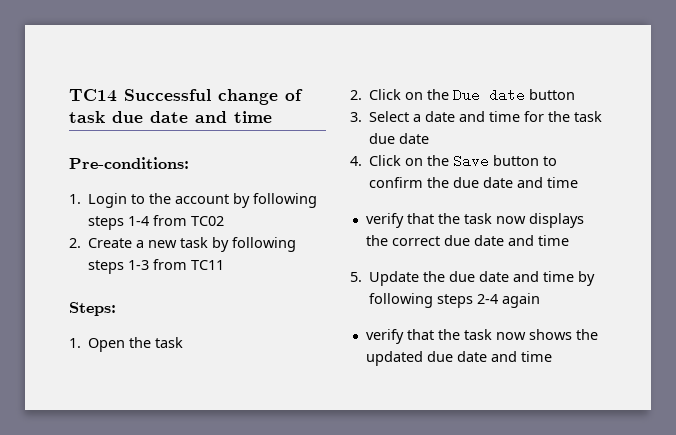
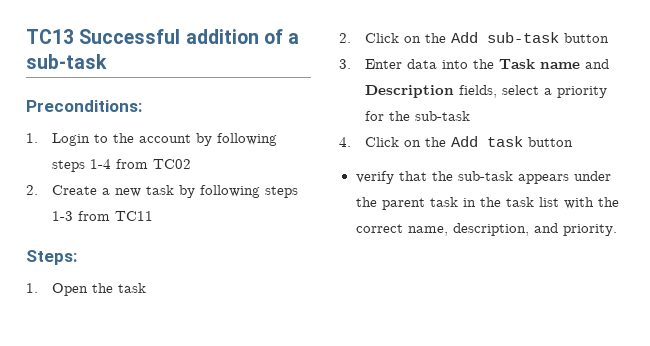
- TC14 Successful change of task due date and time
- Pre-conditions:
+ TC13 Successful addition of a sub-task
+ Preconditions:
- 2. Click on the Due date button
+ 2. Click on the Add sub-task button
- 3. Select a date and time for the task due date
+ 3. Enter data into the Task name and Description fields, select a priority for the sub-task
- 4. Click on the Save button to confirm the due date and time
- verify that the task now displays the correct due date and time
- 5. Update the due date and time by following steps 2-4 again
- verify that the task now shows the updated due date and time
+ 4. Click on the Add task button
+ verify that the sub-task appears under the parent task in the task list with the correct name, description, and priority.

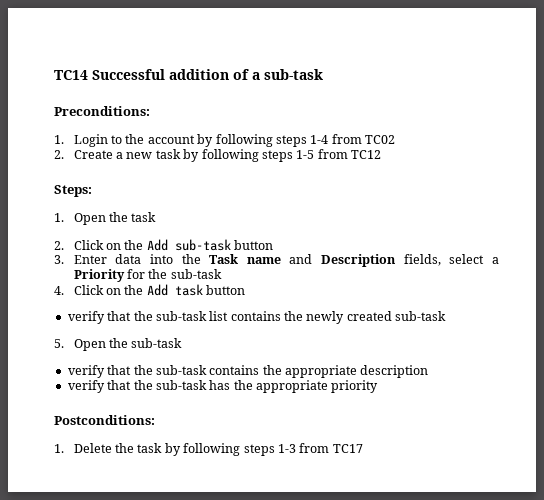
- TC13 Successful addition of a sub-task
+ TC14 Successful addition of a sub-task
- 2. Create a new task by following steps 1-3 from TC11
+ 2. Create a new task by following steps 1-5 from TC12
- 3. Enter data into the Task name and Description fields, select a priority for the sub-task
+ 3. Enter data into the Task name and Description fields, select a Priority for the sub-task
- verify that the sub-task appears under the parent task in the task list with the correct name, description, and priority.
+ verify that the sub-task list contains the newly created sub-task
+ 5. Open the sub-task
+ verify that the sub-task contains the appropriate description
+ verify that the sub-task has the appropriate priority
+ Postconditions:
+ 1. Delete the task by following steps 1-3 from TC17

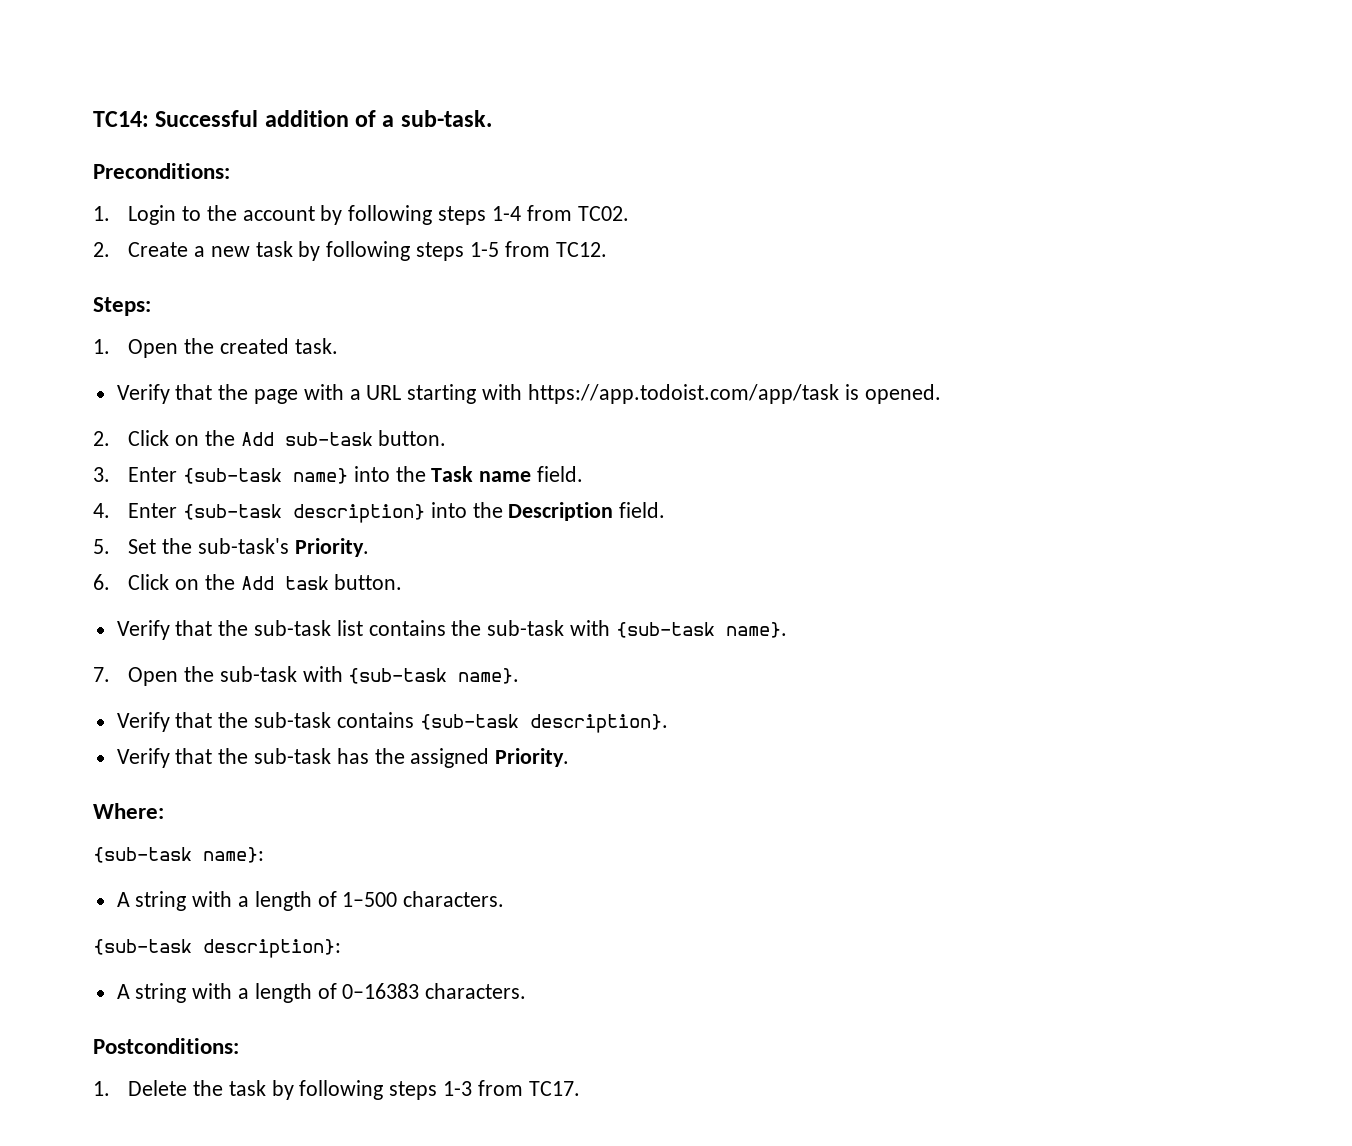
- TC14 Successful addition of a sub-task
+ TC14: Successful addition of a sub-task.
- 1. Login to the account by following steps 1-4 from TC02
+ 1. Login to the account by following steps 1-4 from TC02.
- 2. Create a new task by following steps 1-5 from TC12
+ 2. Create a new task by following steps 1-5 from TC12.
- 1. Open the task
+ 1. Open the created task.
+ Verify that the page with a URL starting with https://app.todoist.com/app/task is opened.
- 2. Click on the Add sub-task button
+ 2. Click on the Add sub-task button.
- 3. Enter data into the Task name and Description fields, select a Priority for the sub-task
- 4. Click on the Add task button
- verify that the sub-task list contains the newly created sub-task
- 5. Open the sub-task
- verify that the sub-task contains the appropriate description
- verify that the sub-task has the appropriate priority
+ 3. Enter {sub-task name} into the Task name field.
+ 4. Enter {sub-task description} into the Description field.
+ 5. Set the sub-task's Priority.
+ 6. Click on the Add task button.
+ Verify that the sub-task list contains the sub-task with {sub-task name}.
+ 7. Open the sub-task with {sub-task name}.
+ Verify that the sub-task contains {sub-task description}.
+ Verify that the sub-task has the assigned Priority.
+ Where:
+ {sub-task name}:
+ A string with a length of 1–500 characters.
+ {sub-task description}:
+ A string with a length of 0–16383 characters.
- 1. Delete the task by following steps 1-3 from TC17
+ 1. Delete the task by following steps 1-3 from TC17.

